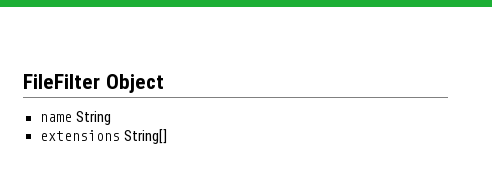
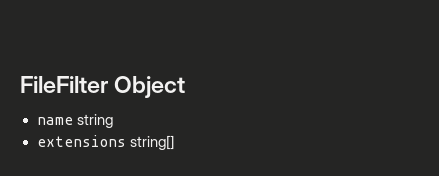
- name String
+ name string
- extensions String[]
+ extensions string[]

